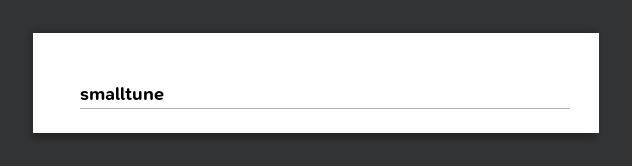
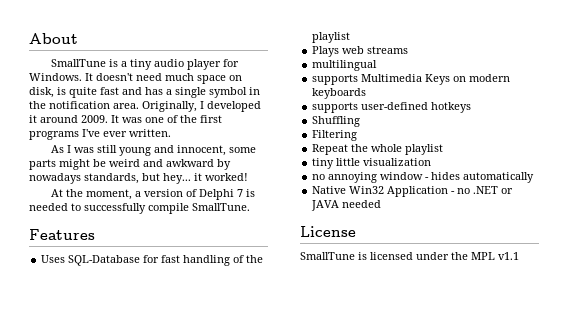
- smalltune
+ About
+ SmallTune is a tiny audio player for Windows. It doesn't need much space on disk, is quite fast and has a single symbol in the notification area. Originally, I developed it around 2009. It was one of the first programs I've ever written.
+ As I was still young and innocent, some parts might be weird and awkward by nowadays standards, but hey... it worked!
+ At the moment, a version of Delphi 7 is needed to successfully compile SmallTune.
+ Features
+ Uses SQL-Database for fast handling of the playlist
+ Plays web streams
+ multilingual
+ supports Multimedia Keys on modern keyboards
+ supports user-defined hotkeys
+ Shuffling
+ Filtering
+ Repeat the whole playlist
+ tiny little visualization
+ no annoying window - hides automatically
+ Native Win32 Application - no .NET or JAVA needed
+ License
+ SmallTune is licensed under the MPL v1.1

